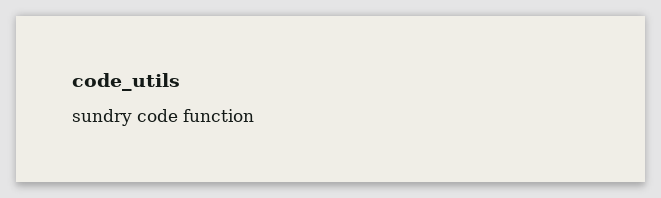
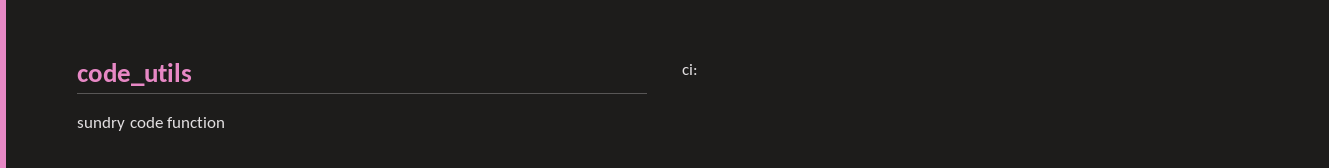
+ ci:

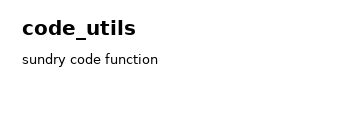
- ci:

